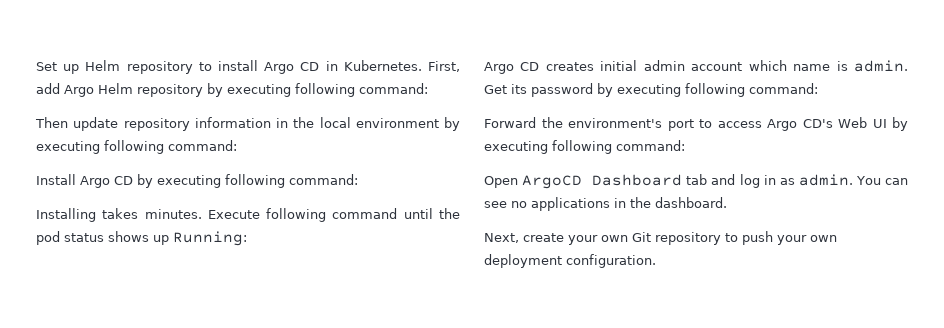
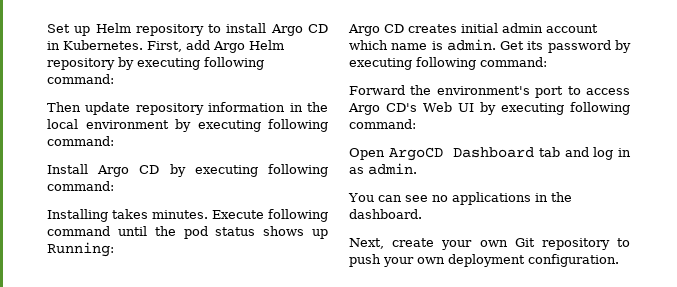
- Open ArgoCD Dashboard tab and log in as admin. You can see no applications in the dashboard.
+ Open ArgoCD Dashboard tab and log in as admin.
+ You can see no applications in the dashboard.

